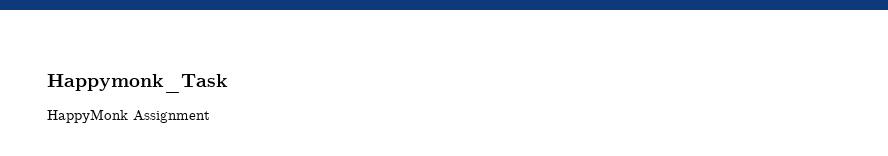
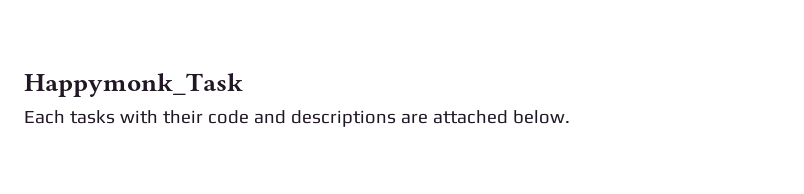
- HappyMonk Assignment
+ Each tasks with their code and descriptions are attached below.

